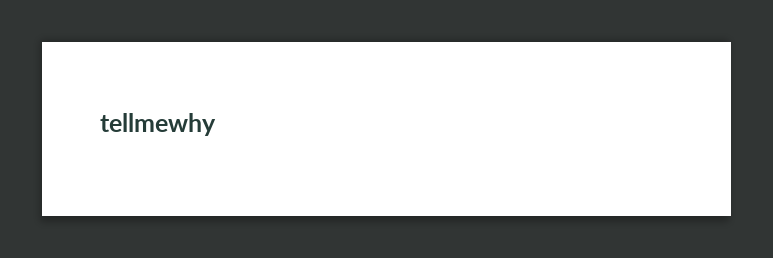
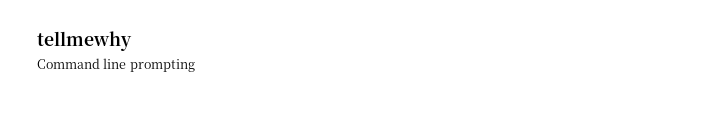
+ Command line prompting

